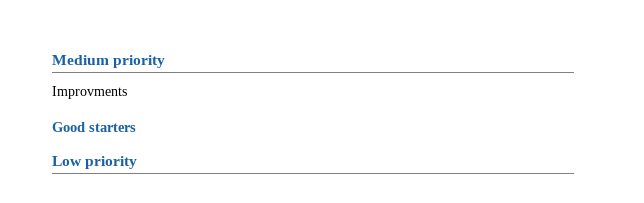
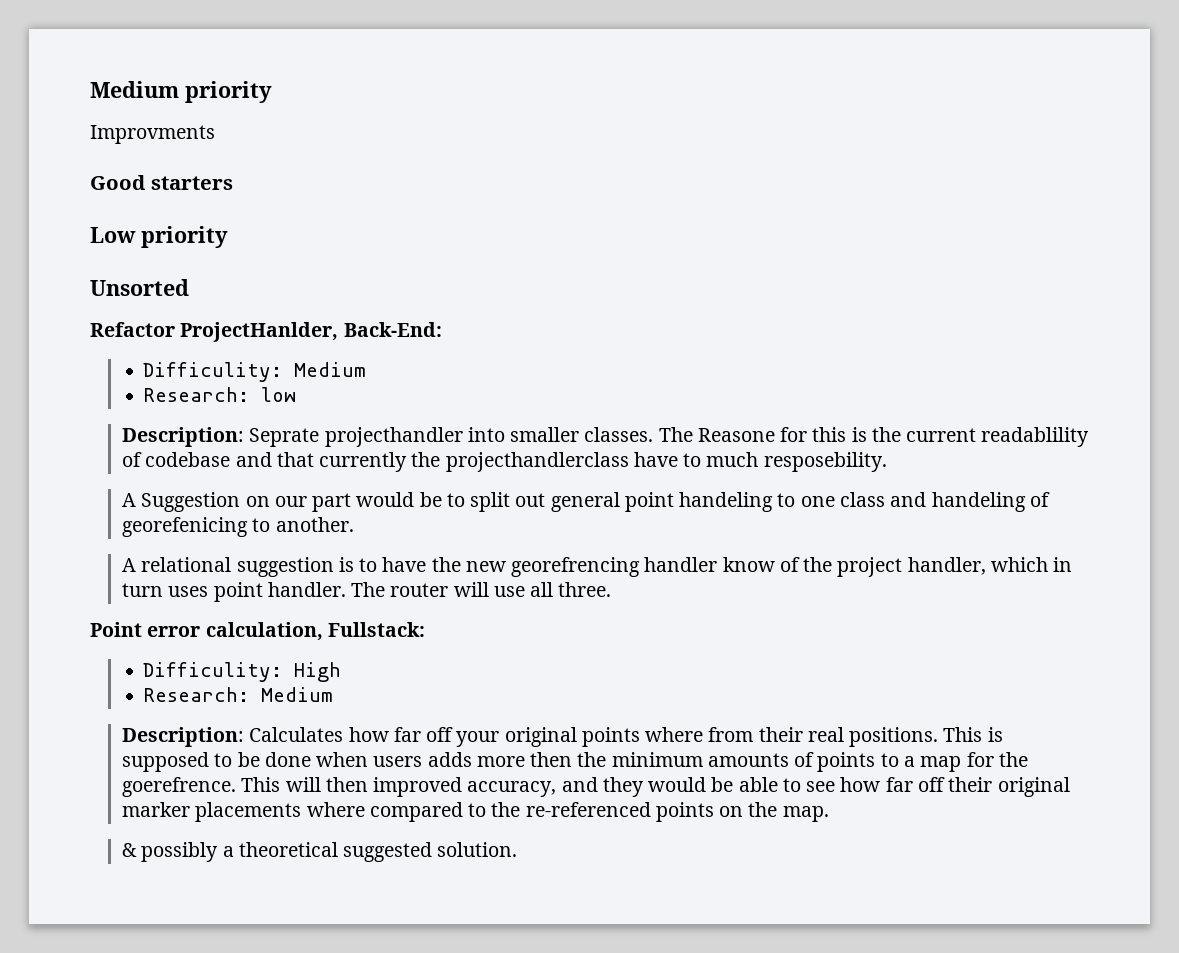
+ Unsorted
+ Refactor ProjectHanlder, Back-End:
+ Difficulity: Medium
+ Research: low
+ Description: Seprate projecthandler into smaller classes. The Reasone for this is the current readablility of codebase and that currently the projecthandlerclass have to much resposebility.
+ A Suggestion on our part would be to split out general point handeling to one class and handeling of georefenicing to another.
+ A relational suggestion is to have the new georefrencing handler know of the project handler, which in turn uses point handler. The router will use all three.
+ Point error calculation, Fullstack:
+ Difficulity: High
+ Research: Medium
+ Description: Calculates how far off your original points where from their real positions. This is supposed to be done when users adds more then the minimum amounts of points to a map for the goerefrence. This will then improved accuracy, and they would be able to see how far off their original marker placements where compared to the re-referenced points on the map.
+ & possibly a theoretical suggested solution.

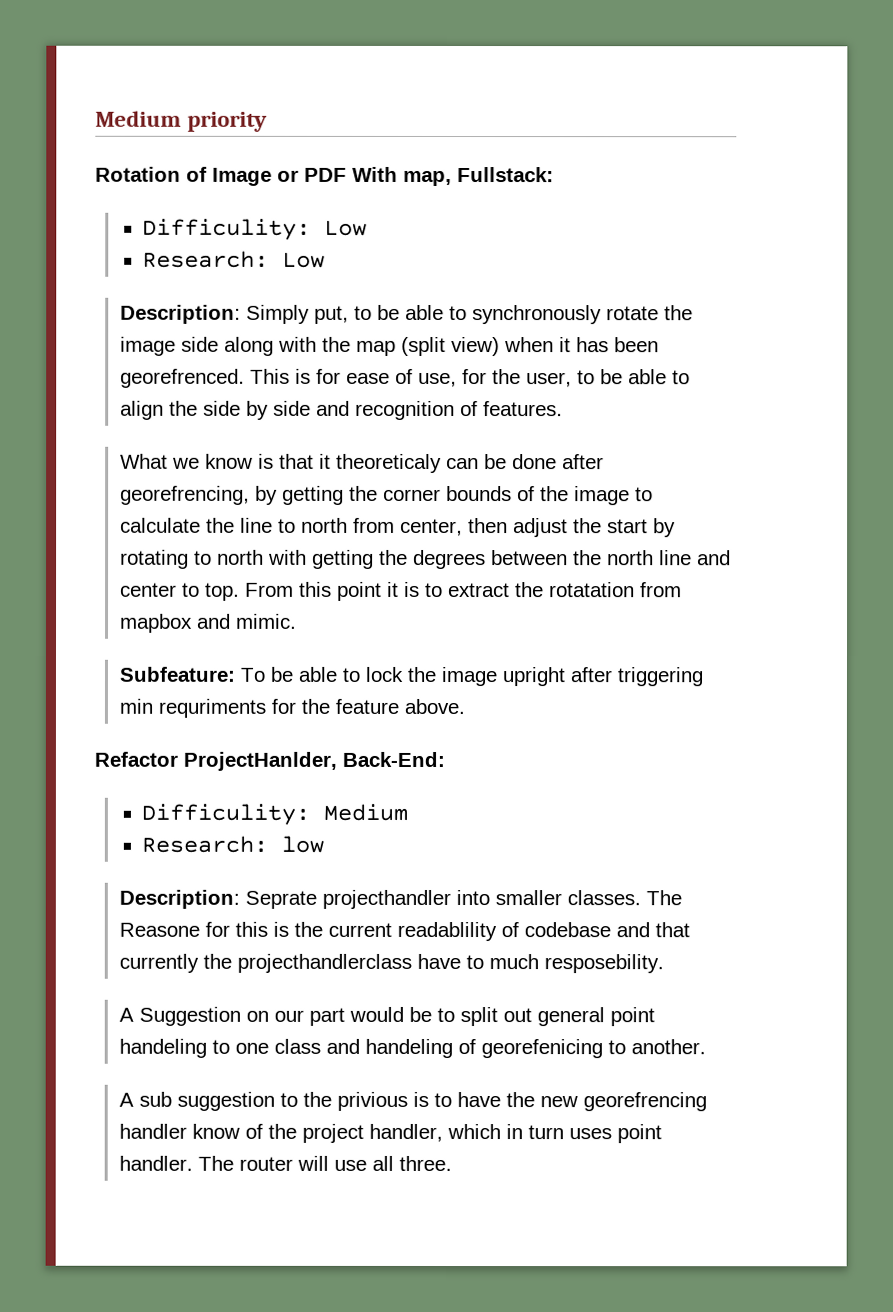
- Improvments
- Good starters
- Low priority
- Unsorted
+ Rotation of Image or PDF With map, Fullstack:
+ Difficulity: Low
+ Research: Low
+ Description: Simply put, to be able to synchronously rotate the image side along with the map (split view) when it has been georefrenced. This is for ease of use, for the user, to be able to align the side by side and recognition of features.
+ What we know is that it theoreticaly can be done after georefrencing, by getting the corner bounds of the image to calculate the line to north from center, then adjust the start by rotating to north with getting the degrees between the north line and center to top. From this point it is to extract the rotatation from mapbox and mimic.
+ Subfeature: To be able to lock the image upright after triggering min requriments for the feature above.
- A relational suggestion is to have the new georefrencing handler know of the project handler, which in turn uses point handler.
+ A sub suggestion to the privious is to have the new georefrencing handler know of the project handler, which in turn uses point handler.
- Point error calculation, Fullstack:
- Difficulity: High
- Research: Medium
- Description: Calculates how far off your original points where from their real positions. This is supposed to be done when users adds more then the minimum amounts of points to a map for the goerefrence. This will then improved accuracy, and they would be able to see how far off their original marker placements where compared to the re-referenced points on the map.
- & possibly a theoretical suggested solution.

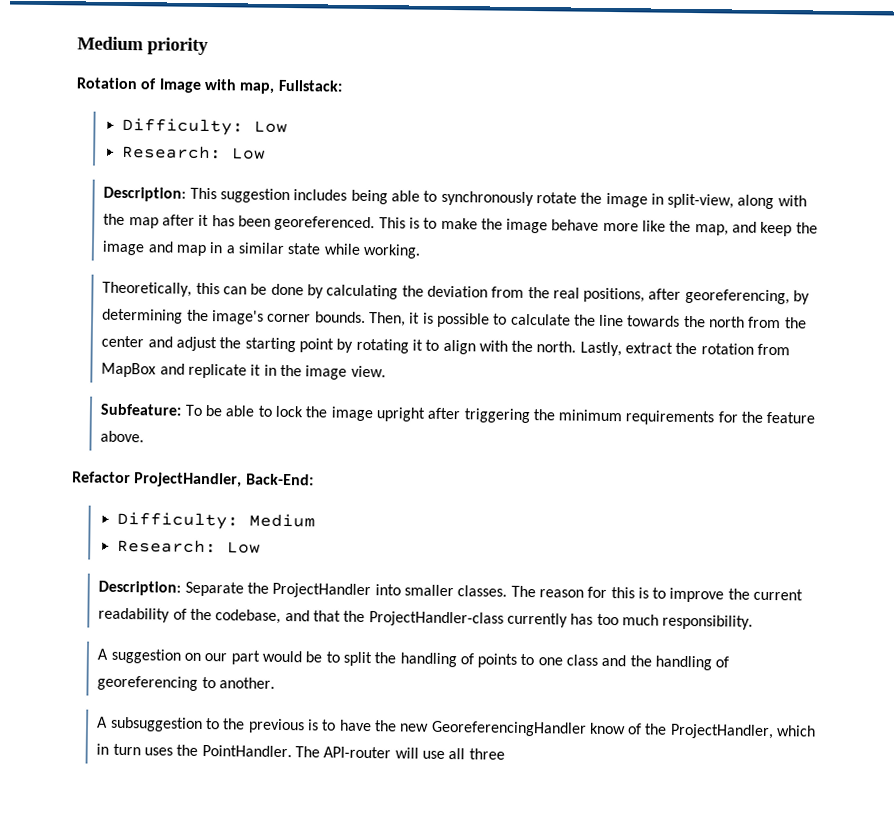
- Rotation of Image or PDF With map, Fullstack:
+ Rotation of Image with map, Fullstack:
- Difficulity: Low
+ Difficulty: Low
- Description: Simply put, to be able to synchronously rotate the image side along with the map (split view) when it has been georefrenced.
+ Description: This suggestion includes being able to synchronously rotate the image in split-view, along with the map after it has been georeferenced.
- This is for ease of use, for the user, to be able to align the side by side and recognition of features.
- What we know is that it theoreticaly can be done after georefrencing, by getting the corner bounds of the image to calculate the line to north from center, then adjust the start by rotating to north with getting the degrees between the north line and center to top. From this point it is to extract the rotatation from mapbox and mimic.
+ This is to make the image behave more like the map, and keep the image and map in a similar state while working.
+ Theoretically, this can be done by calculating the deviation from the real positions, after georeferencing, by determining the image's corner bounds. Then, it is possible to calculate the line towards the north from the center and adjust the starting point by rotating it to align with the north. Lastly, extract the rotation from MapBox and replicate it in the image view.
- Subfeature: To be able to lock the image upright after triggering min requriments for the feature above.
+ Subfeature: To be able to lock the image upright after triggering the minimum requirements for the feature above.
- Refactor ProjectHanlder, Back-End:
+ Refactor ProjectHandler, Back-End:
- Difficulity: Medium
- Research: low
- Description: Seprate projecthandler into smaller classes.
+ Difficulty: Medium
+ Research: Low
+ Description: Separate the ProjectHandler into smaller classes.
- The Reasone for this is the current readablility of codebase and that currently the projecthandlerclass have to much resposebility.
- A Suggestion on our part would be to split out general point handeling to one class and handeling of georefenicing to another.
+ The reason for this is to improve the current readability of the codebase, and that the ProjectHandler-class currently has too much responsibility.
+ A suggestion on our part would be to split the handling of points to one class and the handling of georeferencing to another.
- A sub suggestion to the privious is to have the new georefrencing handler know of the project handler, which in turn uses point handler. The router will use all three.
+ A subsuggestion to the previous is to have the new GeoreferencingHandler know of the ProjectHandler, which in turn uses the PointHandler. The API-router will use all three

